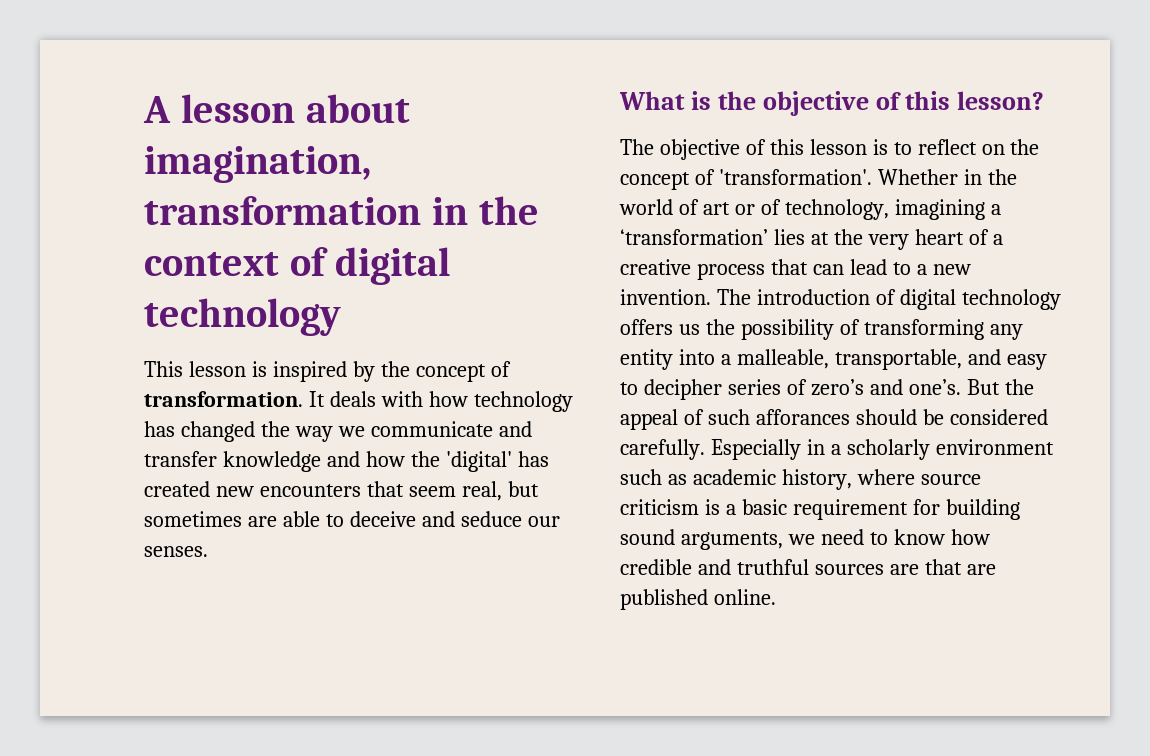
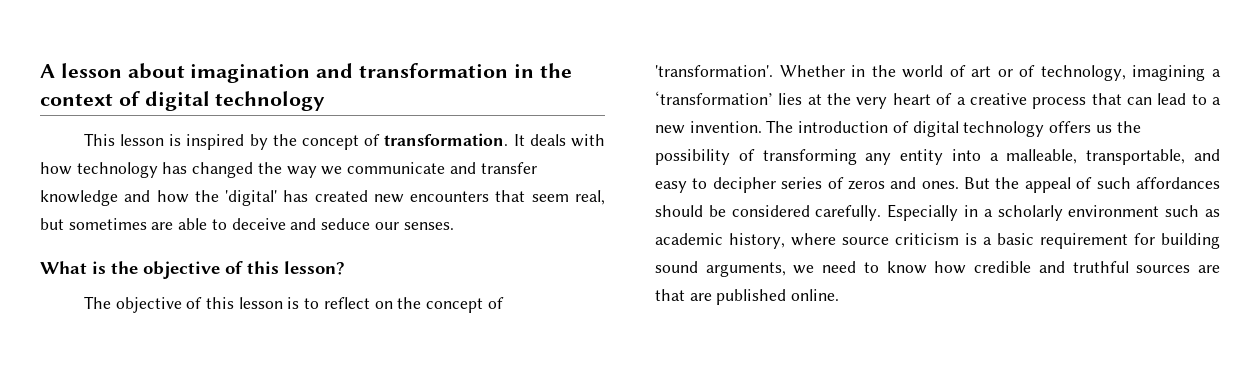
- A lesson about imagination, transformation in the context of digital technology
+ A lesson about imagination and transformation in the context of digital technology
- The introduction of digital technology offers us the possibility of transforming any entity into a malleable, transportable, and easy to decipher series of zero’s and one’s.
+ The introduction of digital technology offers us the possibility of transforming any entity into a malleable, transportable, and easy to decipher series of zeros and ones.
- But the appeal of such afforances should be considered carefully.
+ But the appeal of such affordances should be considered carefully.

